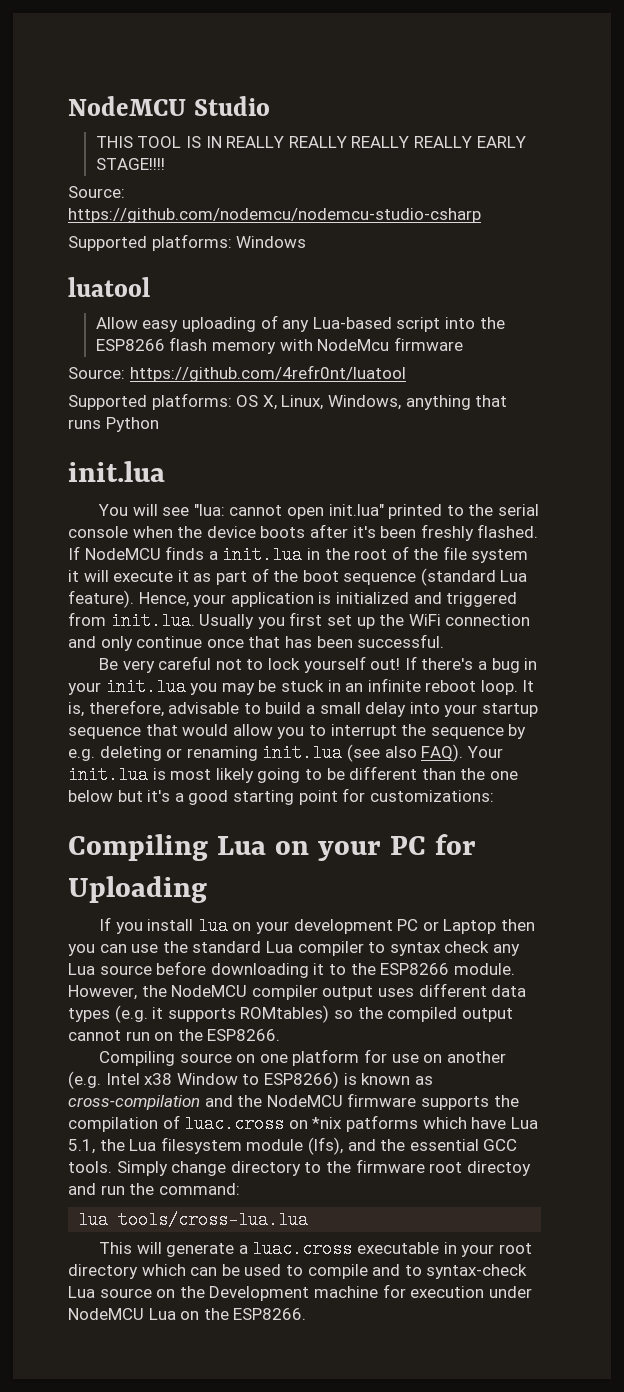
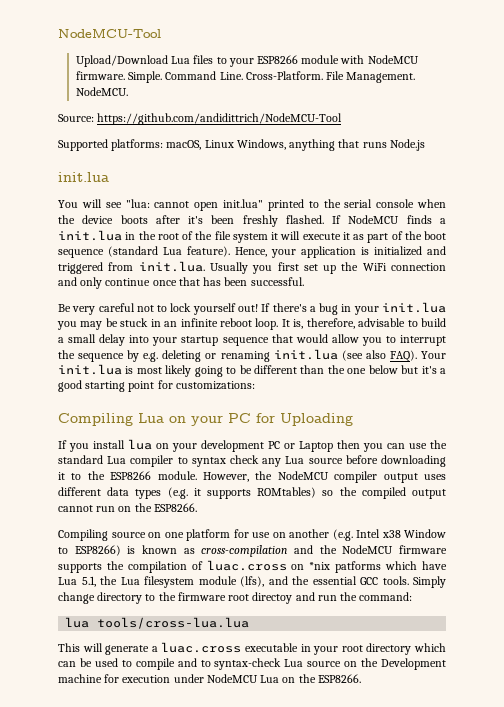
- NodeMCU Studio
- THIS TOOL IS IN REALLY REALLY REALLY REALLY EARLY STAGE!!!!
- Source: https://github.com/nodemcu/nodemcu-studio-csharp
- Supported platforms: Windows
- luatool
- Allow easy uploading of any Lua-based script into the ESP8266 flash memory with NodeMcu firmware
- Source: https://github.com/4refr0nt/luatool
- Supported platforms: OS X, Linux, Windows, anything that runs Python
+ NodeMCU-Tool
+ Upload/Download Lua files to your ESP8266 module with NodeMCU firmware. Simple. Command Line. Cross-Platform. File Management. NodeMCU.
+ Source: https://github.com/andidittrich/NodeMCU-Tool
+ Supported platforms: macOS, Linux Windows, anything that runs Node.js

